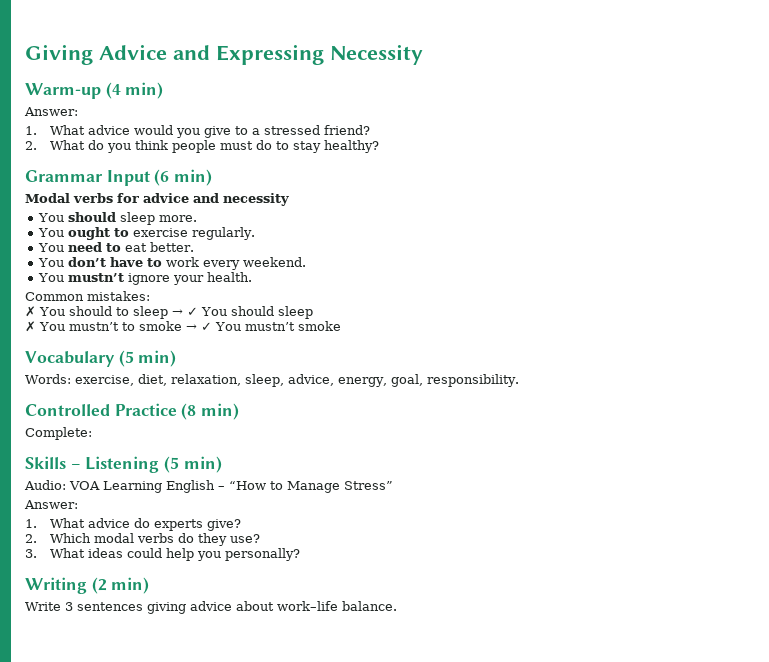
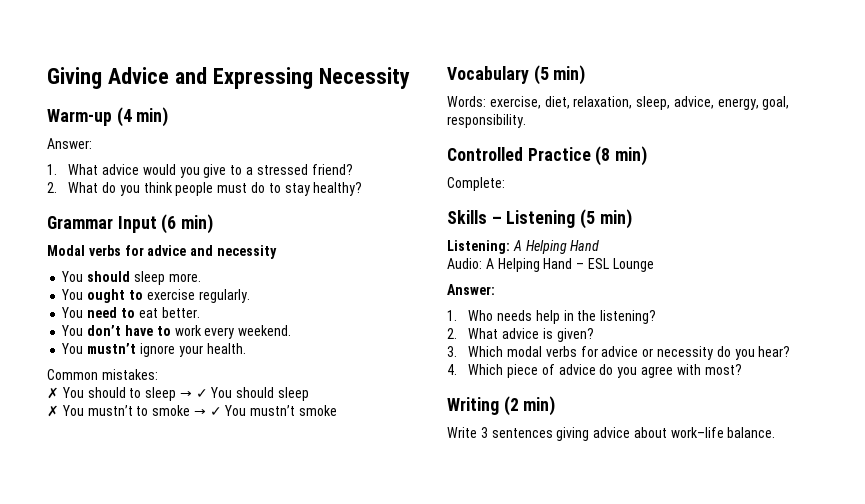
- Audio: VOA Learning English – “How to Manage Stress”
+ Listening: A Helping Hand
+ Audio: A Helping Hand – ESL Lounge
  Answer:
- 1. What advice do experts give?
- 2. Which modal verbs do they use?
- 3. What ideas could help you personally?
+ 1. Who needs help in the listening?
+ 2. What advice is given?
+ 3. Which modal verbs for advice or necessity do you hear?
+ 4. Which piece of advice do you agree with most?

